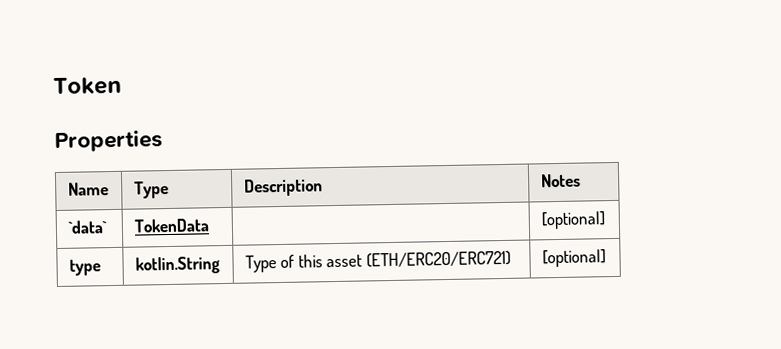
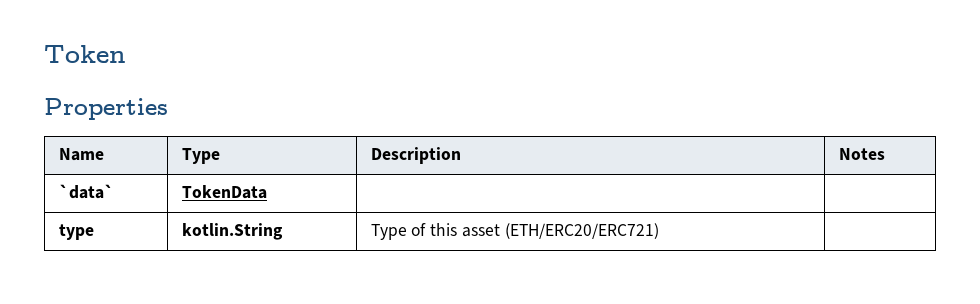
- `data` | TokenData | | [optional]
+ `data` | TokenData | |
- type | kotlin.String | Type of this asset (ETH/ERC20/ERC721) | [optional]
+ type | kotlin.String | Type of this asset (ETH/ERC20/ERC721) |

